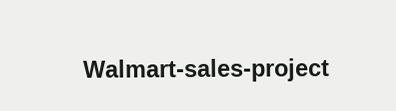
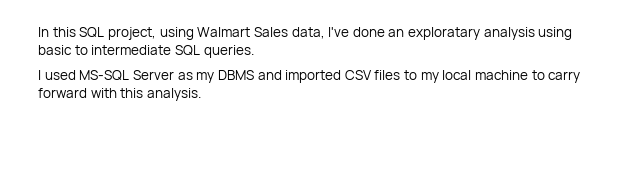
- Walmart-sales-project
+ In this SQL project, using Walmart Sales data, I've done an exploratary analysis using basic to intermediate SQL queries.
+ I used MS-SQL Server as my DBMS and imported CSV files to my local machine to carry forward with this analysis.

